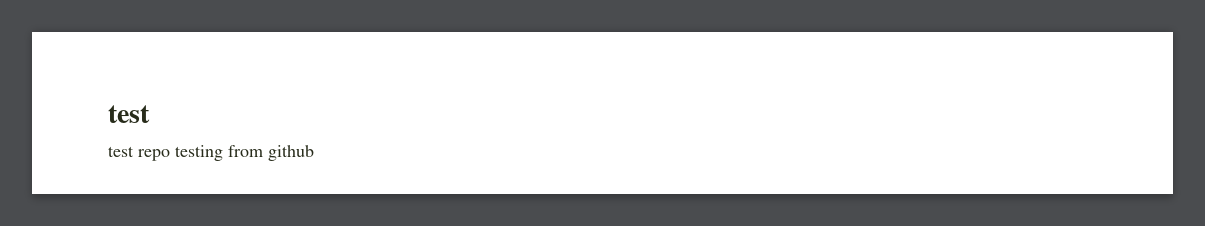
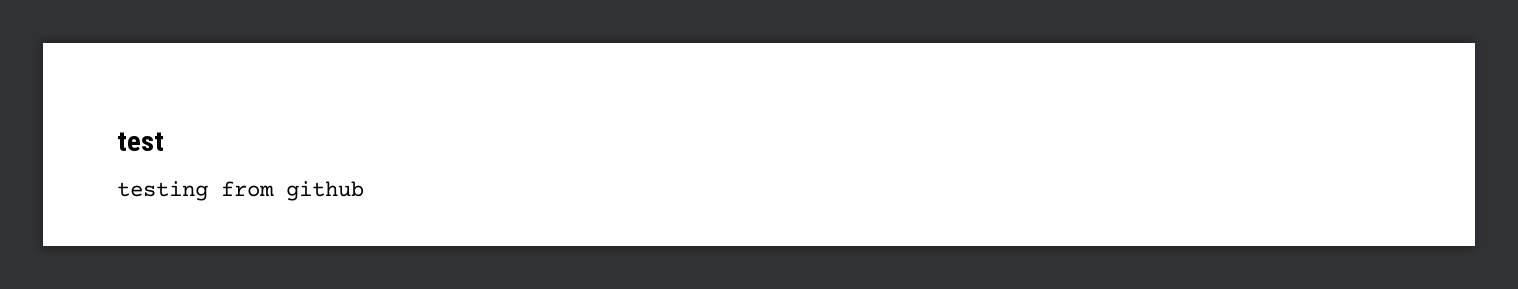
- test repo testing from github
+ testing from github

